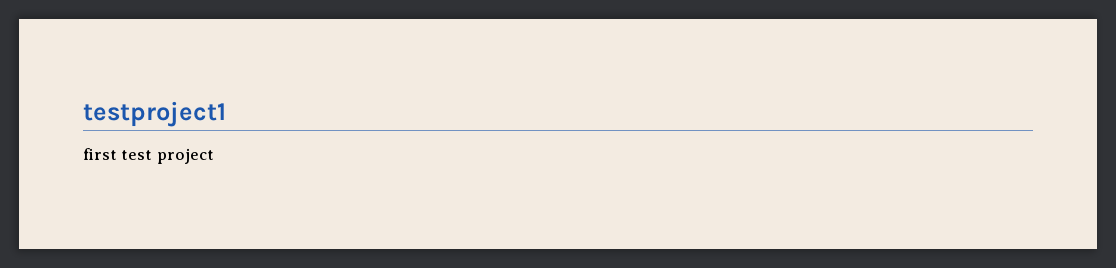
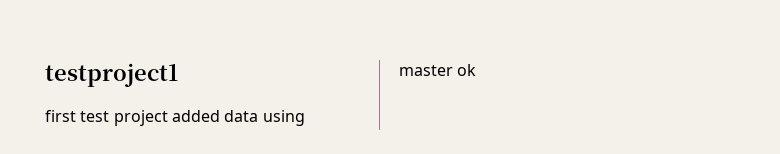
- first test project
+ first test project added data using master ok

